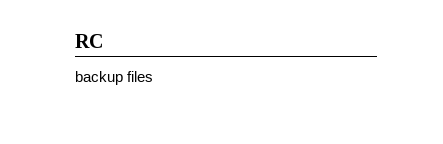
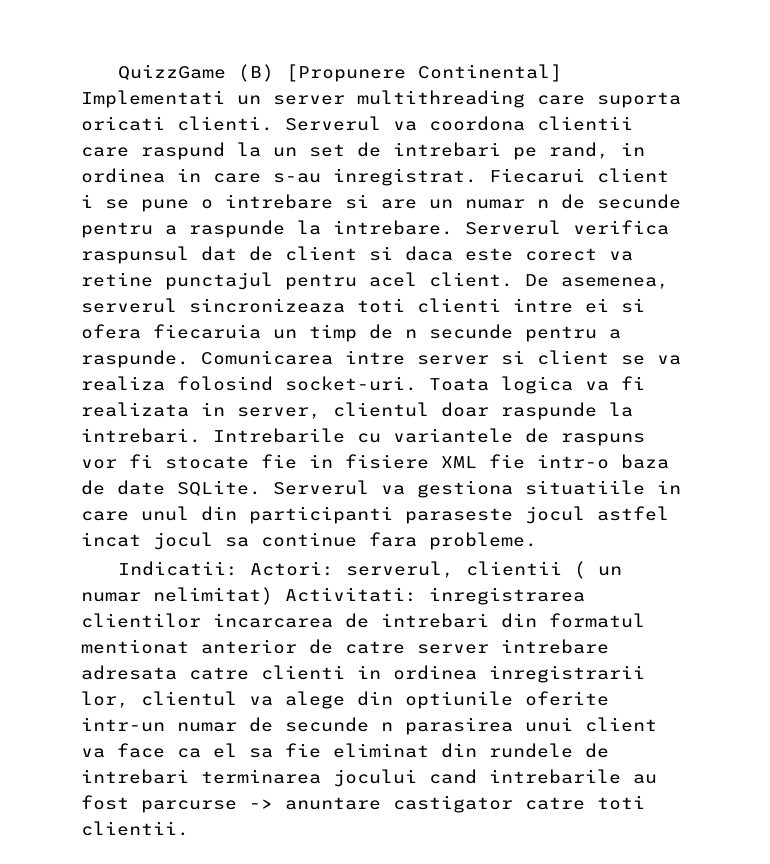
- RC
- backup files
+ QuizzGame (B) [Propunere Continental] Implementati un server multithreading care suporta oricati clienti. Serverul va coordona clientii care raspund la un set de intrebari pe rand, in ordinea in care s-au inregistrat. Fiecarui client i se pune o intrebare si are un numar n de secunde pentru a raspunde la intrebare. Serverul verifica raspunsul dat de client si daca este corect va retine punctajul pentru acel client. De asemenea, serverul sincronizeaza toti clienti intre ei si ofera fiecaruia un timp de n secunde pentru a raspunde. Comunicarea intre server si client se va realiza folosind socket-uri. Toata logica va fi realizata in server, clientul doar raspunde la intrebari. Intrebarile cu variantele de raspuns vor fi stocate fie in fisiere XML fie intr-o baza de date SQLite. Serverul va gestiona situatiile in care unul din participanti paraseste jocul astfel incat jocul sa continue fara probleme.
+ Indicatii: Actori: serverul, clientii ( un numar nelimitat) Activitati: inregistrarea clientilor incarcarea de intrebari din formatul mentionat anterior de catre server intrebare adresata catre clienti in ordinea inregistrarii lor, clientul va alege din optiunile oferite intr-un numar de secunde n parasirea unui client va face ca el sa fie eliminat din rundele de intrebari terminarea jocului cand intrebarile au fost parcurse -> anuntare castigator catre toti clientii.

